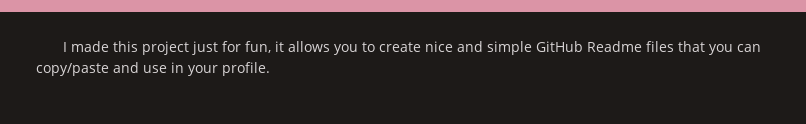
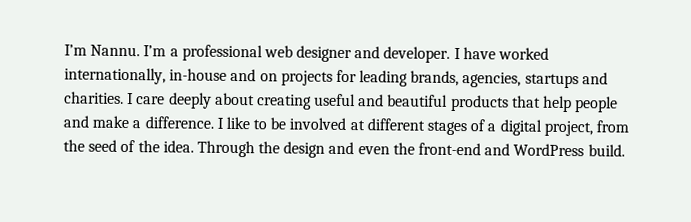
- I made this project just for fun, it allows you to create nice and simple GitHub Readme files that you can copy/paste and use in your profile.
+ I’m Nannu. I’m a professional web designer and developer. I have worked internationally, in-house and on projects for leading brands, agencies, startups and charities. I care deeply about creating useful and beautiful products that help people and make a difference. I like to be involved at different stages of a digital project, from the seed of the idea. Through the design and even the front-end and WordPress build.

